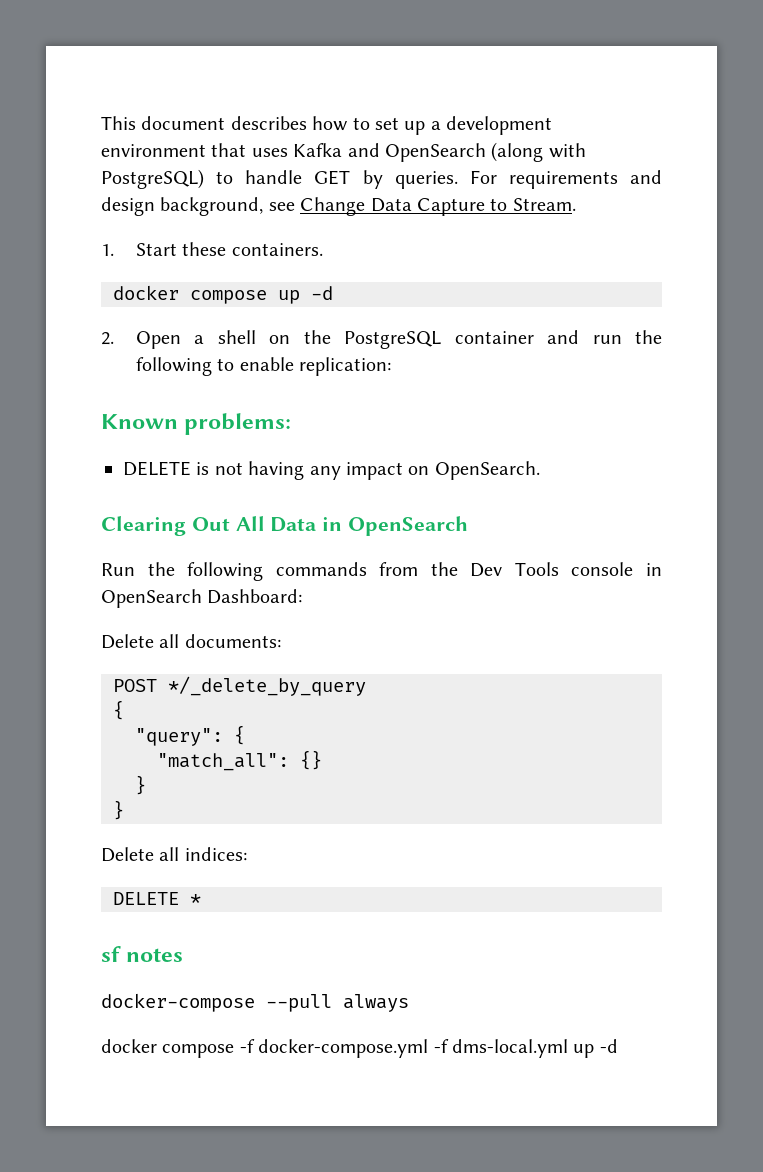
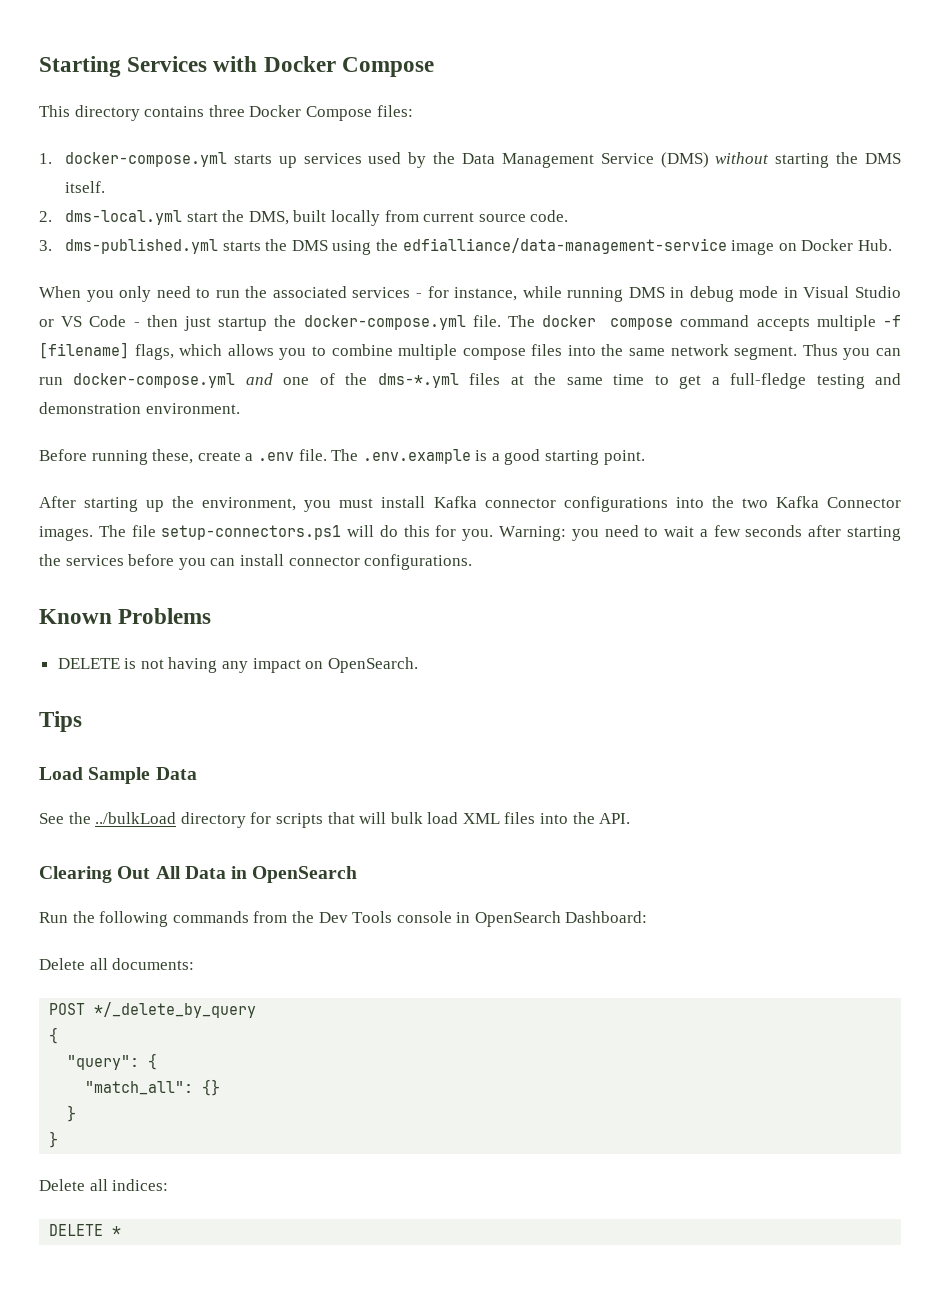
- This document describes how to set up a development environment that uses Kafka and OpenSearch (along with PostgreSQL) to handle GET by queries. For requirements and design background, see Change Data Capture to Stream.
- 1. Start these containers.
- docker compose up -d
- 2. Open a shell on the PostgreSQL container and run the following to enable replication:
+ Starting Services with Docker Compose
+ This directory contains three Docker Compose files:
+ 1. docker-compose.yml starts up services used by the Data Management Service (DMS) without starting the DMS itself.
+ 2. dms-local.yml start the DMS, built locally from current source code.
+ 3. dms-published.yml starts the DMS using the edfialliance/data-management-service image on Docker Hub.
+ When you only need to run the associated services - for instance, while running DMS in debug mode in Visual Studio or VS Code - then just startup the docker-compose.yml file. The docker compose command accepts multiple -f [filename] flags, which allows you to combine multiple compose files into the same network segment. Thus you can run docker-compose.yml and one of the dms-*.yml files at the same time to get a full-fledge testing and demonstration environment.
+ Before running these, create a .env file. The .env.example is a good starting point.
+ After starting up the environment, you must install Kafka connector configurations into the two Kafka Connector images. The file setup-connectors.ps1 will do this for you. Warning: you need to wait a few seconds after starting the services before you can install connector configurations.
- Known problems:
+ Known Problems
+ Tips
+ Load Sample Data
+ See the ../bulkLoad directory for scripts that will bulk load XML files into the API.
- sf notes
- docker-compose --pull always
- docker compose -f docker-compose.yml -f dms-local.yml up -d

